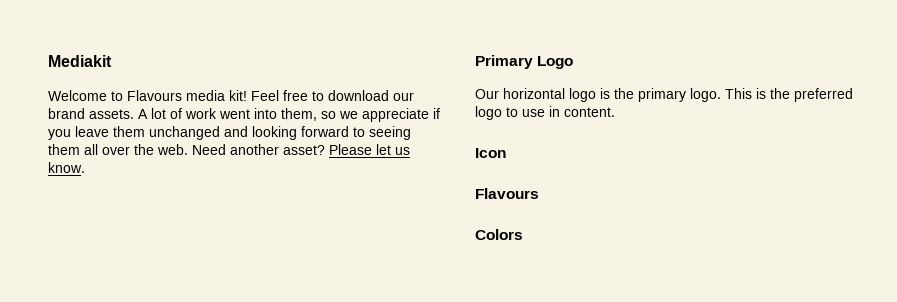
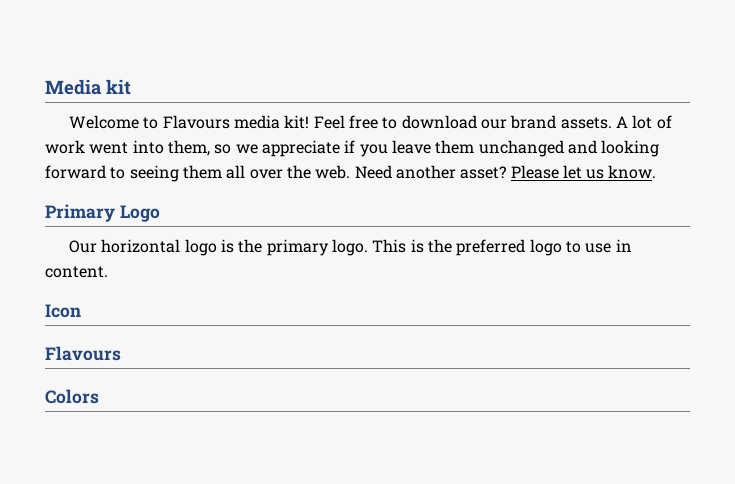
- Mediakit
+ Media kit

